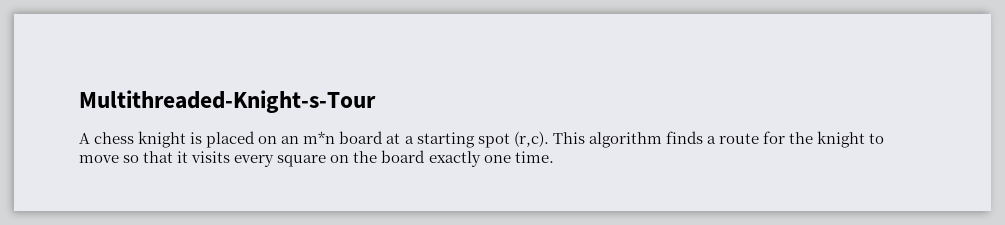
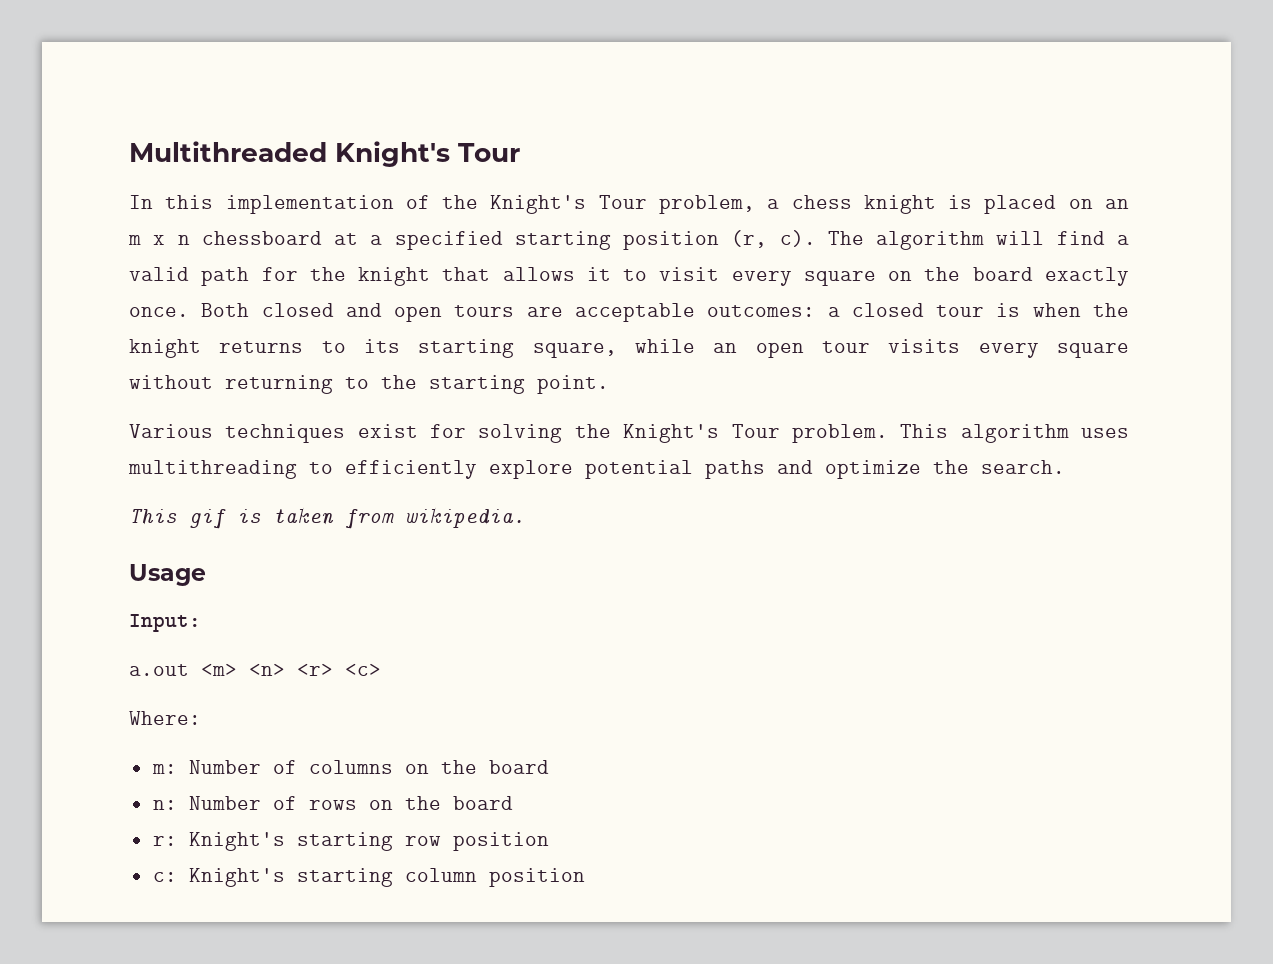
- Multithreaded-Knight-s-Tour
- A chess knight is placed on an m*n board at a starting spot (r,c). This algorithm finds a route for the knight to move so that it visits every square on the board exactly one time.
+ Multithreaded Knight's Tour
+ In this implementation of the Knight's Tour problem, a chess knight is placed on an m x n chessboard at a specified starting position (r, c). The algorithm will find a valid path for the knight that allows it to visit every square on the board exactly once. Both closed and open tours are acceptable outcomes: a closed tour is when the knight returns to its starting square, while an open tour visits every square without returning to the starting point.
+ Various techniques exist for solving the Knight's Tour problem. This algorithm uses multithreading to efficiently explore potential paths and optimize the search.
+ This gif is taken from wikipedia.
+ Usage
+ Input:
+ a.out <m> <n> <r> <c>
+ Where:
+ m: Number of columns on the board
+ n: Number of rows on the board
+ r: Knight's starting row position
+ c: Knight's starting column position

